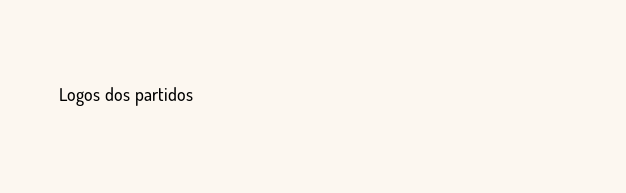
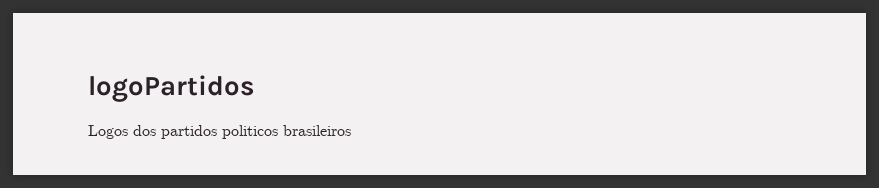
+ logoPartidos
- Logos dos partidos
+ Logos dos partidos politicos brasileiros

